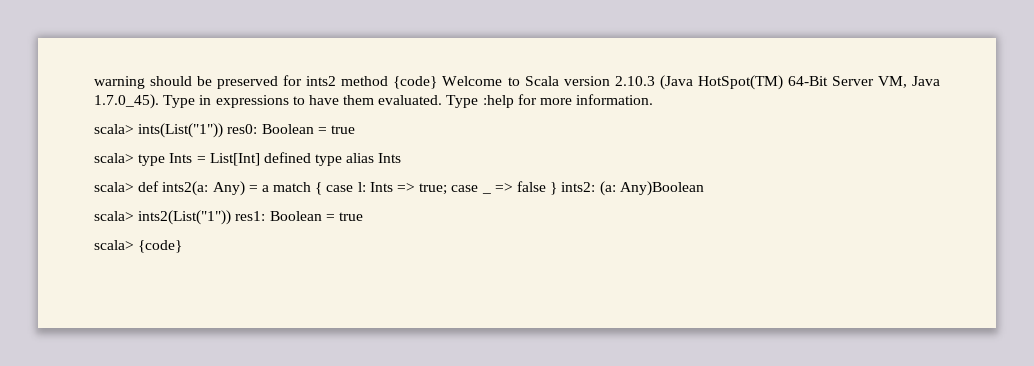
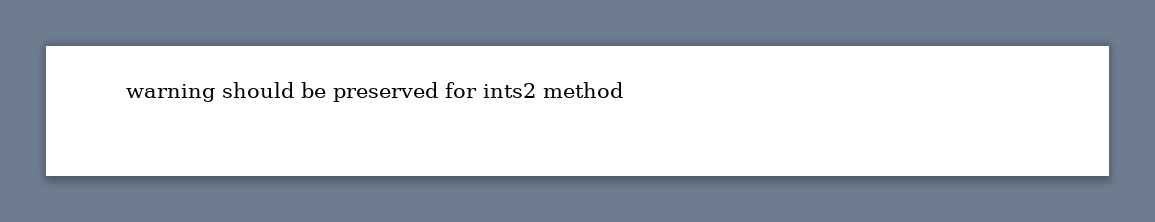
- warning should be preserved for ints2 method {code} Welcome to Scala version 2.10.3 (Java HotSpot(TM) 64-Bit Server VM, Java 1.7.0_45). Type in expressions to have them evaluated. Type :help for more information.
- scala> ints(List("1")) res0: Boolean = true
- scala> type Ints = List[Int] defined type alias Ints
- scala> def ints2(a: Any) = a match { case l: Ints => true; case _ => false } ints2: (a: Any)Boolean
- scala> ints2(List("1")) res1: Boolean = true
- scala> {code}
+ warning should be preserved for ints2 method

